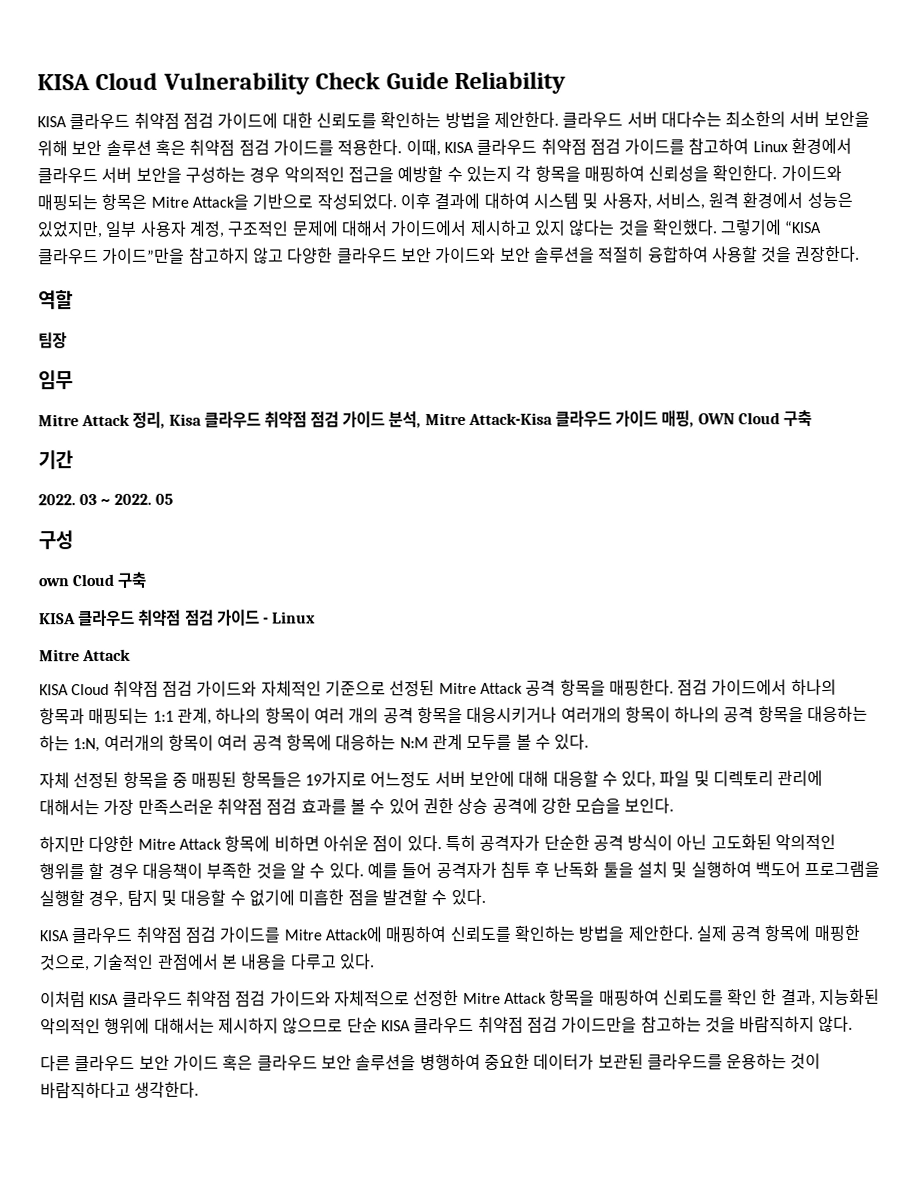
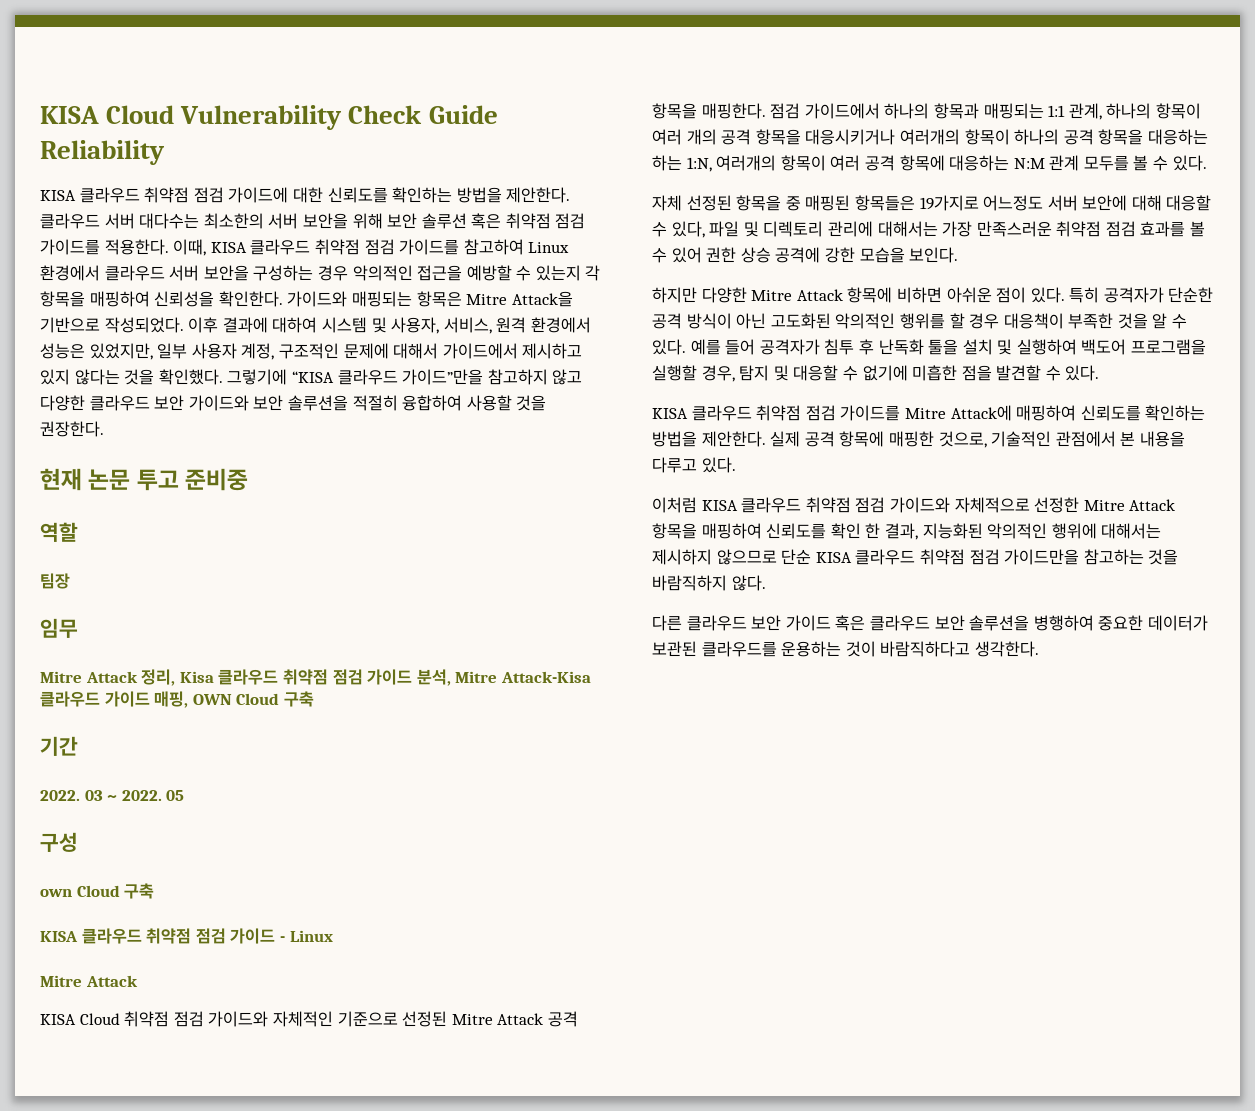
+ 현재 논문 투고 준비중

